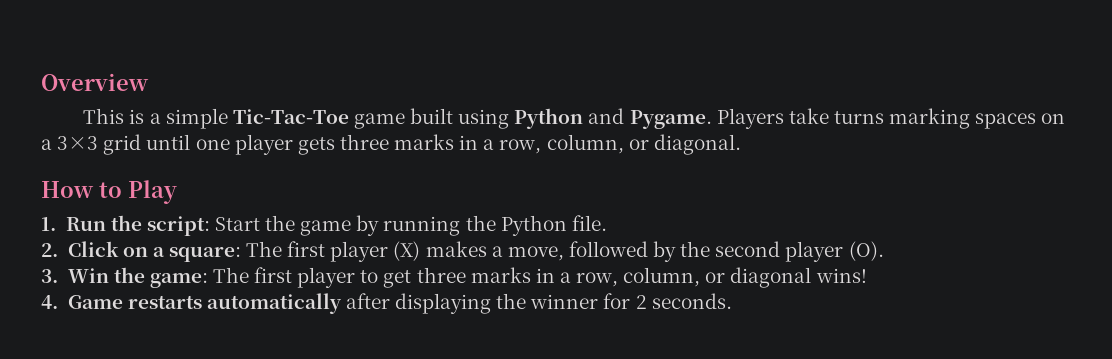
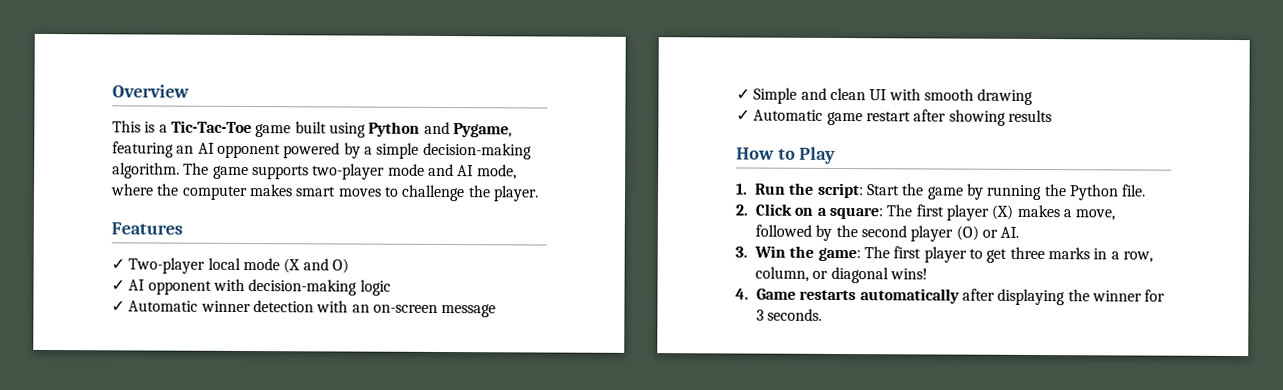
- This is a simple Tic-Tac-Toe game built using Python and Pygame. Players take turns marking spaces on a 3×3 grid until one player gets three marks in a row, column, or diagonal.
+ This is a Tic-Tac-Toe game built using Python and Pygame, featuring an AI opponent powered by a simple decision-making algorithm. The game supports two-player mode and AI mode, where the computer makes smart moves to challenge the player.
+ Features
+ ✓ Two-player local mode (X and O)
+ ✓ AI opponent with decision-making logic
+ ✓ Automatic winner detection with an on-screen message
+ ✓ Simple and clean UI with smooth drawing
+ ✓ Automatic game restart after showing results
- 2. Click on a square: The first player (X) makes a move, followed by the second player (O).
+ 2. Click on a square: The first player (X) makes a move, followed by the second player (O) or AI.
- 4. Game restarts automatically after displaying the winner for 2 seconds.
+ 4. Game restarts automatically after displaying the winner for 3 seconds.

